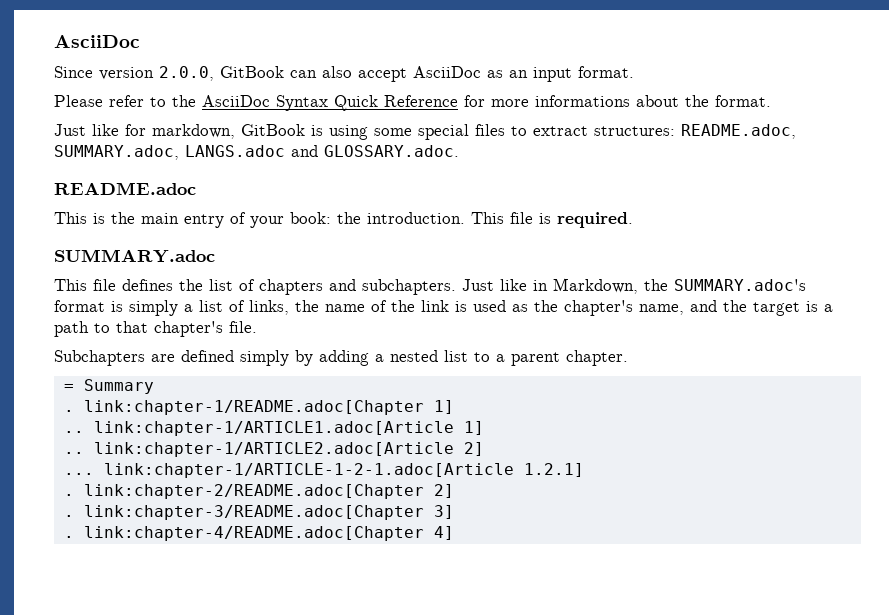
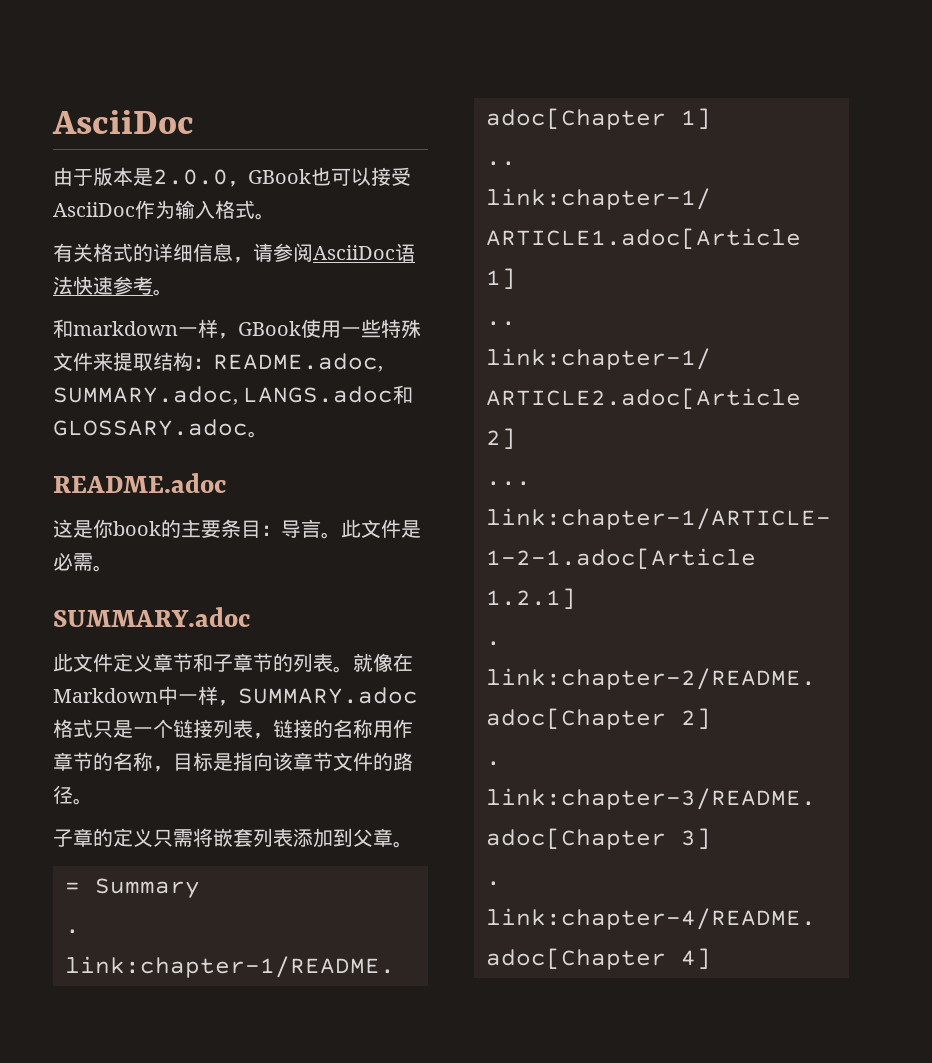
- Since version 2.0.0, GitBook can also accept AsciiDoc as an input format.
- Please refer to the AsciiDoc Syntax Quick Reference for more informations about the format.
- Just like for markdown, GitBook is using some special files to extract structures: README.adoc, SUMMARY.adoc, LANGS.adoc and GLOSSARY.adoc.
+ 由于版本是2.0.0，GBook也可以接受AsciiDoc作为输入格式。
+ 有关格式的详细信息，请参阅AsciiDoc语法快速参考。
+ 和markdown一样，GBook使用一些特殊文件来提取结构：README.adoc, SUMMARY.adoc, LANGS.adoc和GLOSSARY.adoc。
- This is the main entry of your book: the introduction. This file is required.
+ 这是你book的主要条目：导言。此文件是必需。
  SUMMARY.adoc
- This file defines the list of chapters and subchapters. Just like in Markdown, the SUMMARY.adoc's format is simply a list of links, the name of the link is used as the chapter's name, and the target is a path to that chapter's file.
- Subchapters are defined simply by adding a nested list to a parent chapter.
+ 此文件定义章节和子章节的列表。就像在Markdown中一样，SUMMARY.adoc格式只是一个链接列表，链接的名称用作章节的名称，目标是指向该章节文件的路径。
+ 子章的定义只需将嵌套列表添加到父章。

